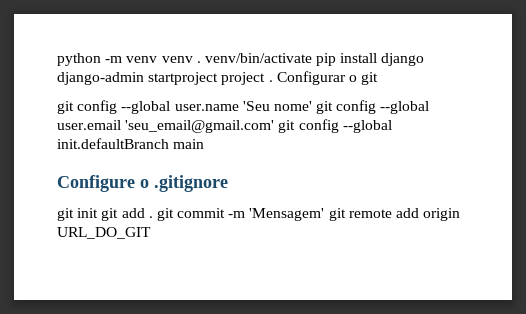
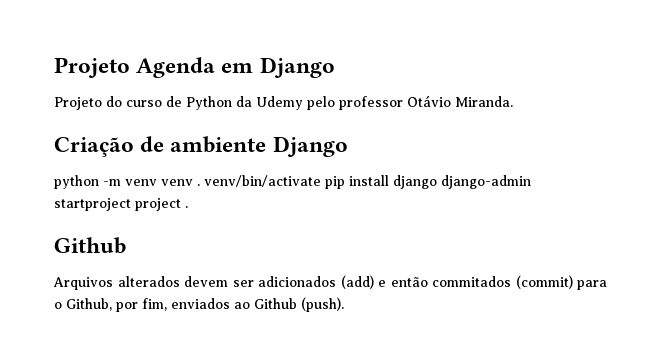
+ Projeto Agenda em Django
+ Projeto do curso de Python da Udemy pelo professor Otávio Miranda.
+ Criação de ambiente Django
- python -m venv venv . venv/bin/activate pip install django django-admin startproject project . Configurar o git
- git config --global user.name 'Seu nome' git config --global user.email 'seu_email@gmail.com' git config --global init.defaultBranch main
- Configure o .gitignore
- git init git add . git commit -m 'Mensagem' git remote add origin URL_DO_GIT
+ python -m venv venv . venv/bin/activate pip install django django-admin startproject project .
+ Github
+ Arquivos alterados devem ser adicionados (add) e então commitados (commit) para o Github, por fim, enviados ao Github (push).

